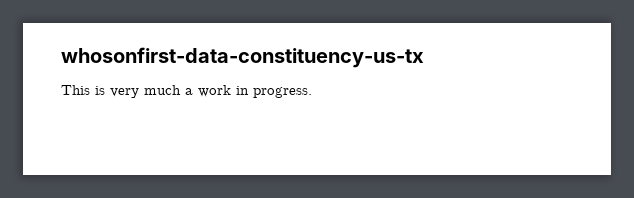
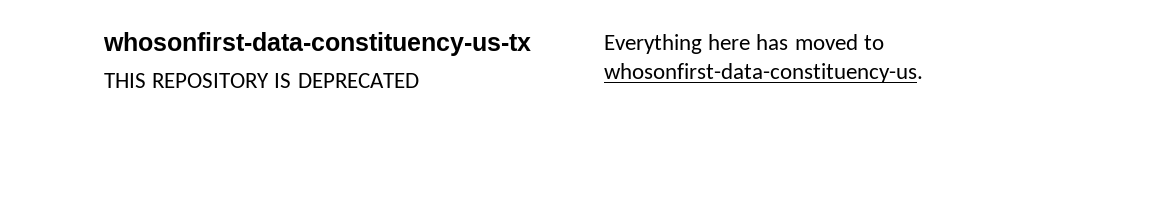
- This is very much a work in progress.
+ THIS REPOSITORY IS DEPRECATED
+ Everything here has moved to whosonfirst-data-constituency-us.

